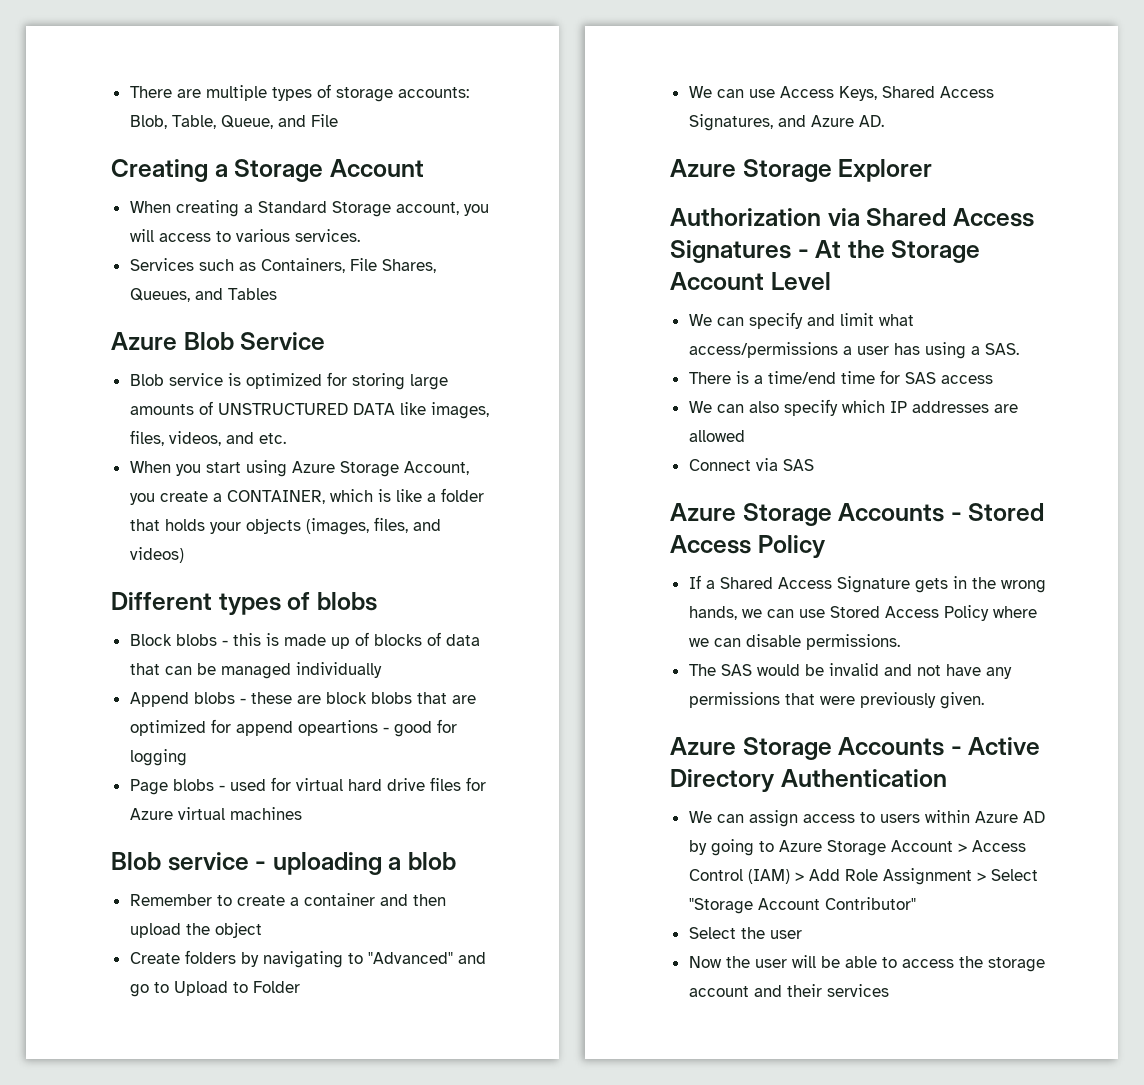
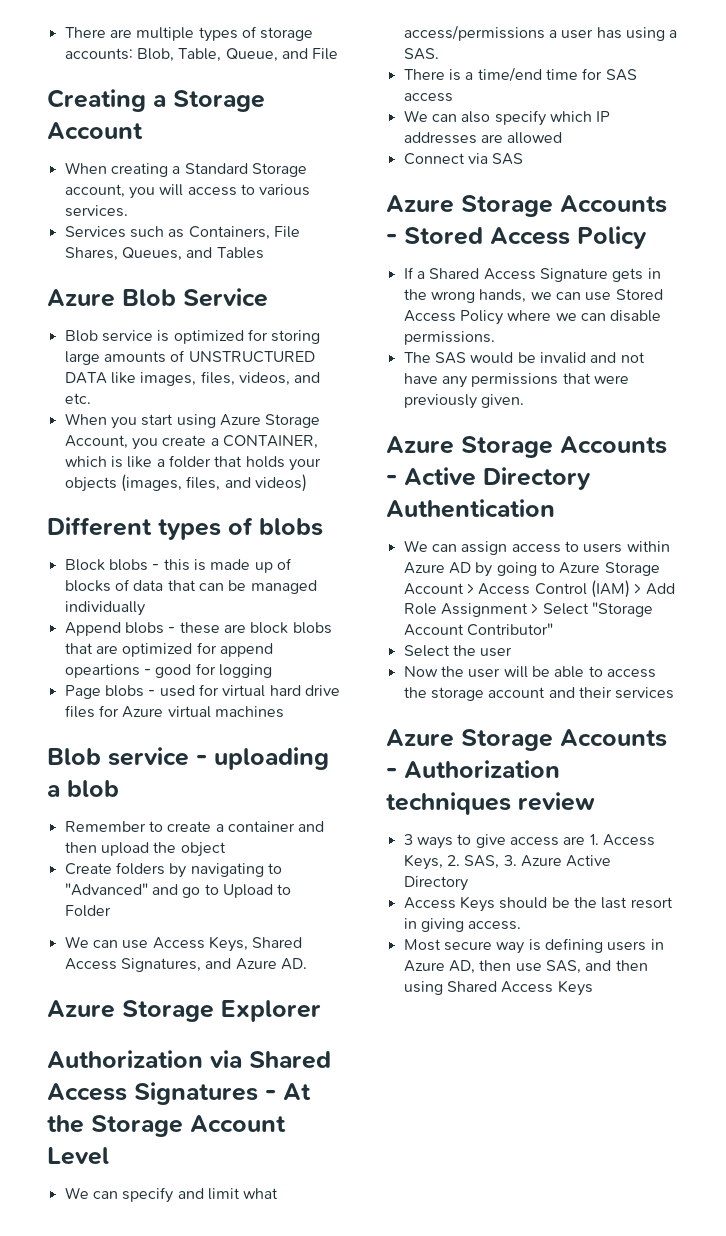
+ Azure Storage Accounts - Authorization techniques review
+ 3 ways to give access are 1. Access Keys, 2. SAS, 3. Azure Active Directory
+ Access Keys should be the last resort in giving access.
+ Most secure way is defining users in Azure AD, then use SAS, and then using Shared Access Keys

